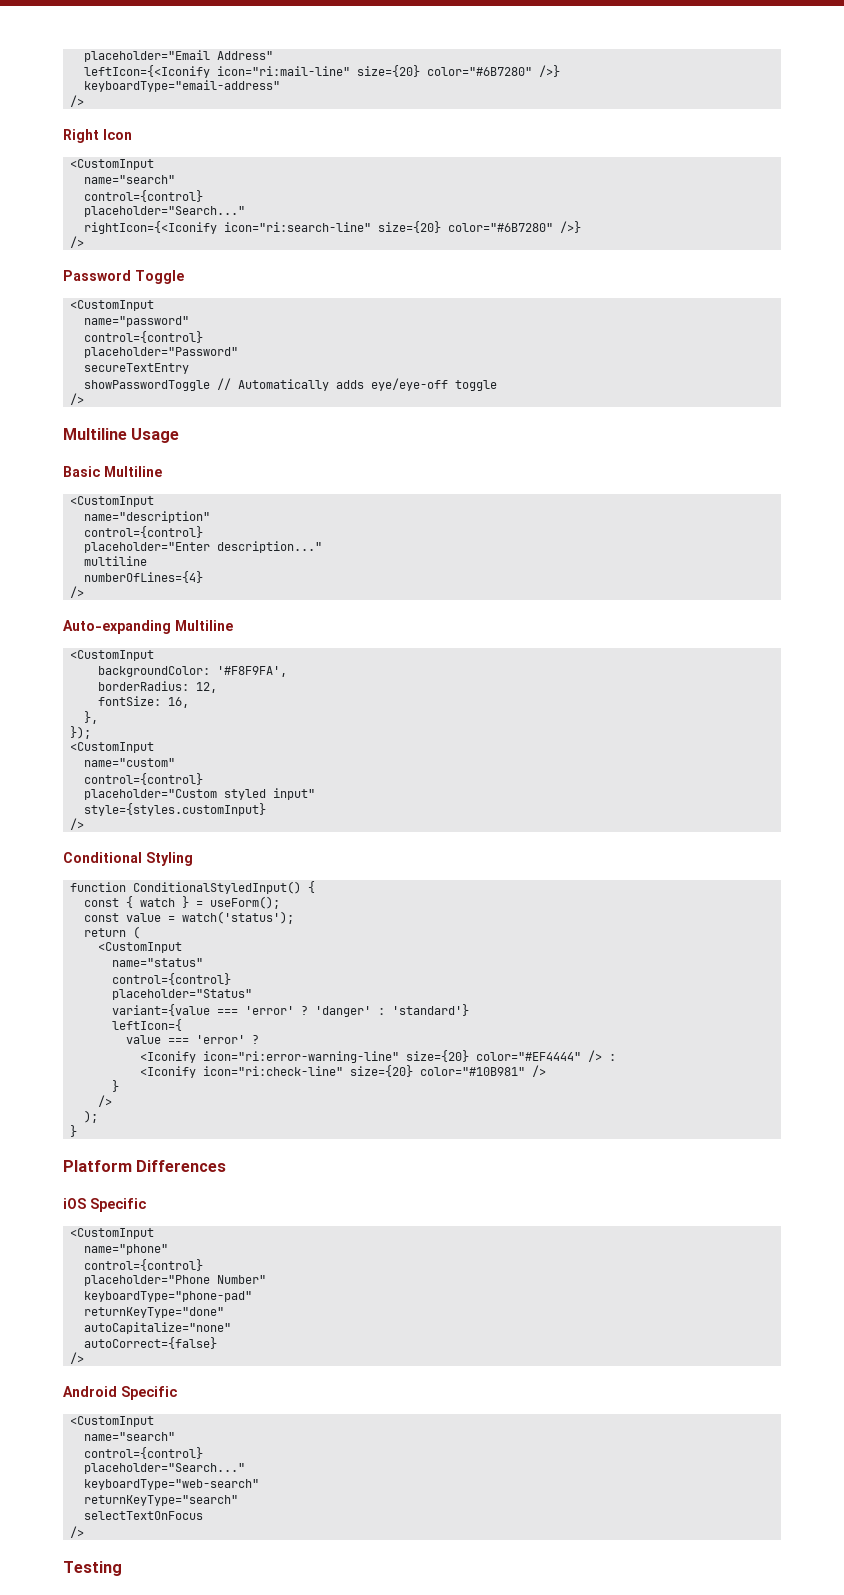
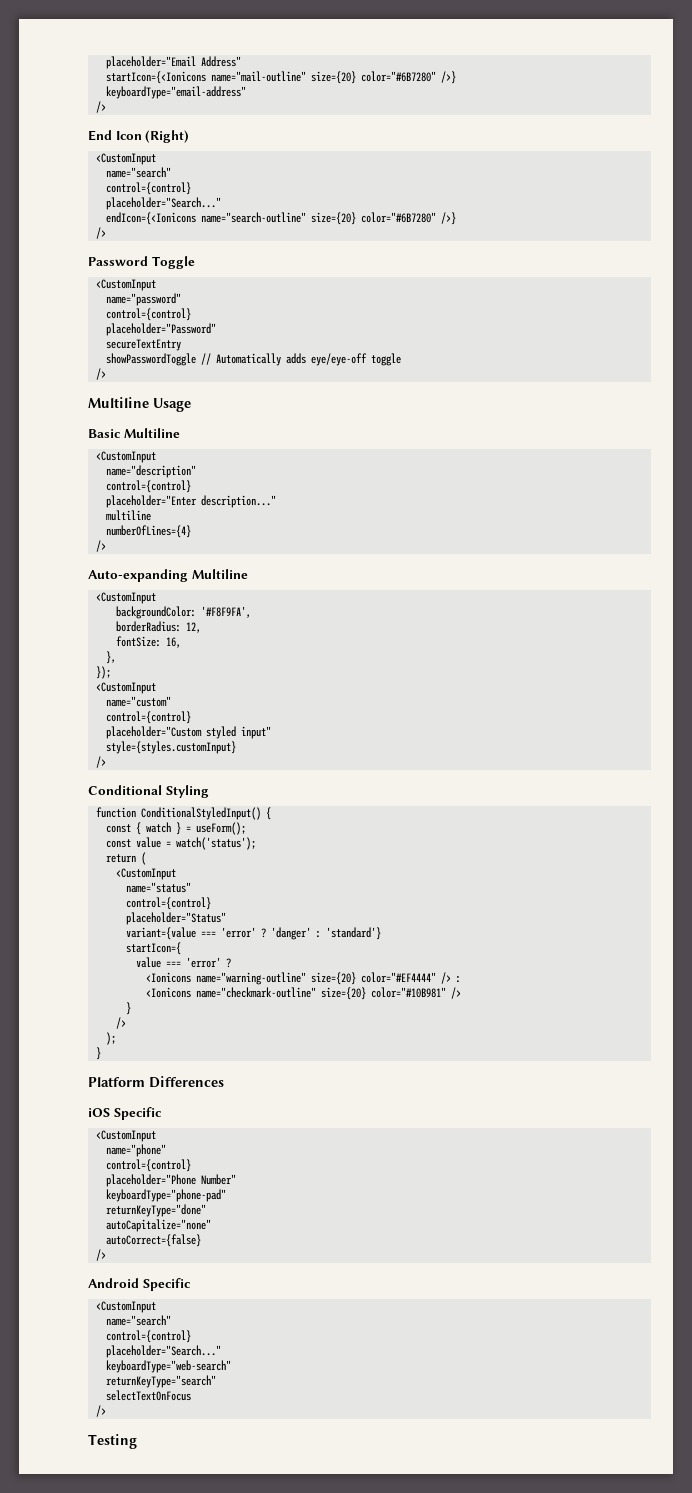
- leftIcon={<Iconify icon="ri:mail-line" size={20} color="#6B7280" />}
+ startIcon={<Ionicons name="mail-outline" size={20} color="#6B7280" />}
- Right Icon
+ End Icon (Right)
  <CustomInput
  name="search"
  control={control}
  placeholder="Search..."
- rightIcon={<Iconify icon="ri:search-line" size={20} color="#6B7280" />}
+ endIcon={<Ionicons name="search-outline" size={20} color="#6B7280" />}
- leftIcon={
+ startIcon={
- <Iconify icon="ri:error-warning-line" size={20} color="#EF4444" /> :
+ <Ionicons name="warning-outline" size={20} color="#EF4444" /> :
- <Iconify icon="ri:check-line" size={20} color="#10B981" />
+ <Ionicons name="checkmark-outline" size={20} color="#10B981" />

